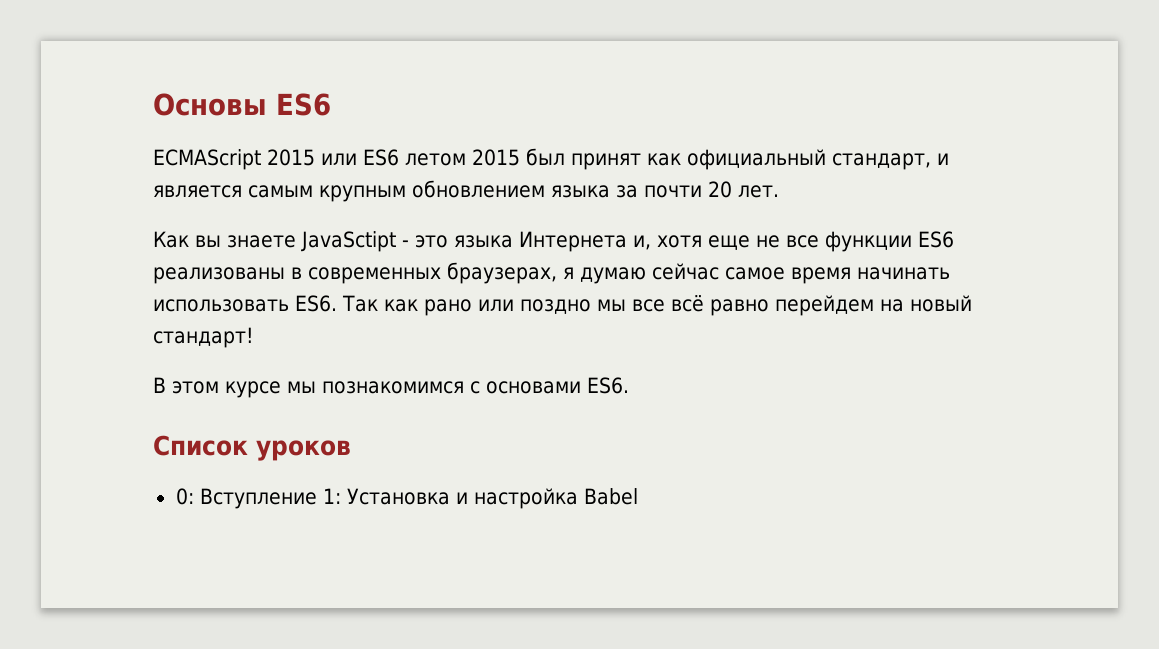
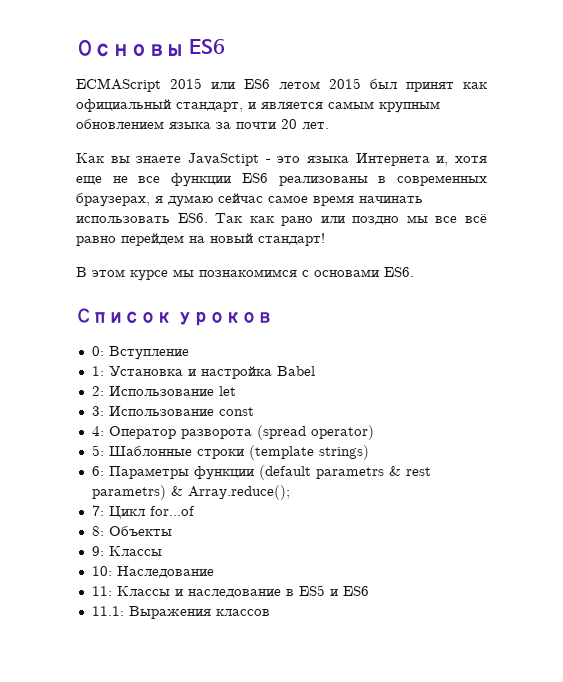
- 0: Вступление 1: Установка и настройка Babel
+ 0: Вступление
+ 1: Установка и настройка Babel
+ 2: Использование let
+ 3: Использование const
+ 4: Оператор разворота (spread operator)
+ 5: Шаблонные строки (template strings)
+ 6: Параметры функции (default parametrs & rest parametrs) & Array.reduce();
+ 7: Цикл for...of
+ 8: Объекты
+ 9: Классы
+ 10: Наследование
+ 11: Классы и наследование в ES5 и ES6
+ 11.1: Выражения классов

